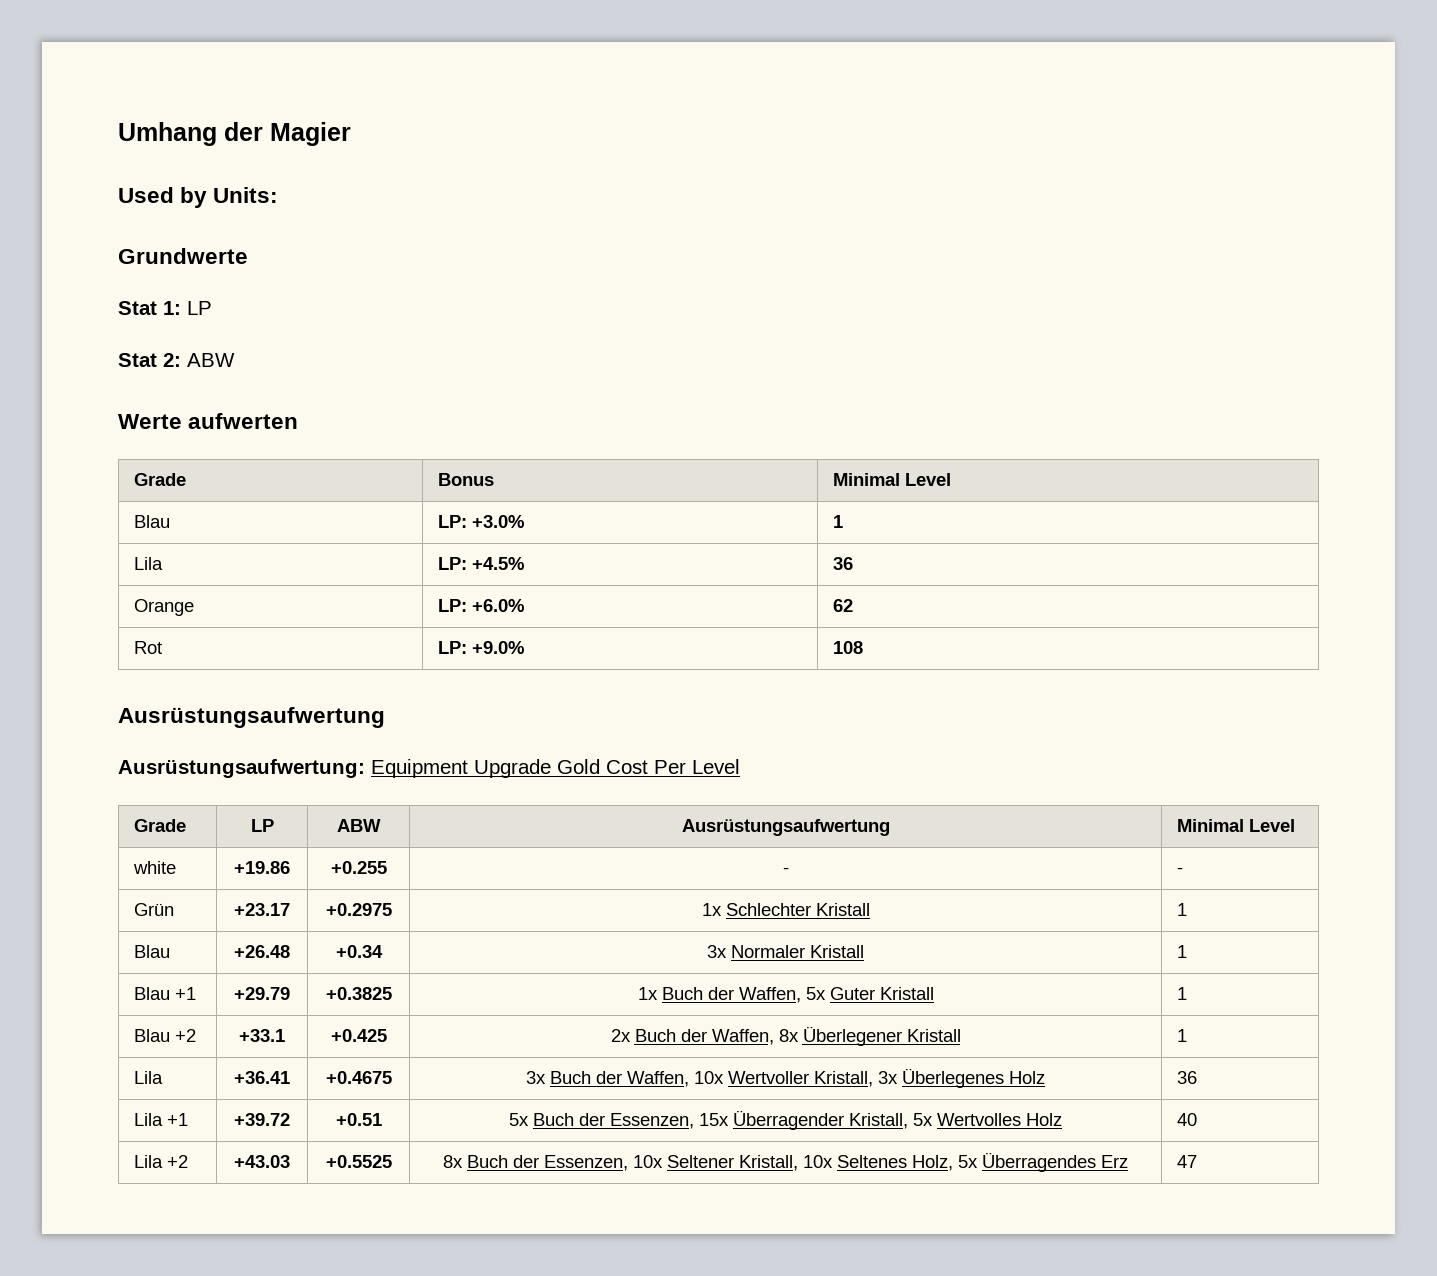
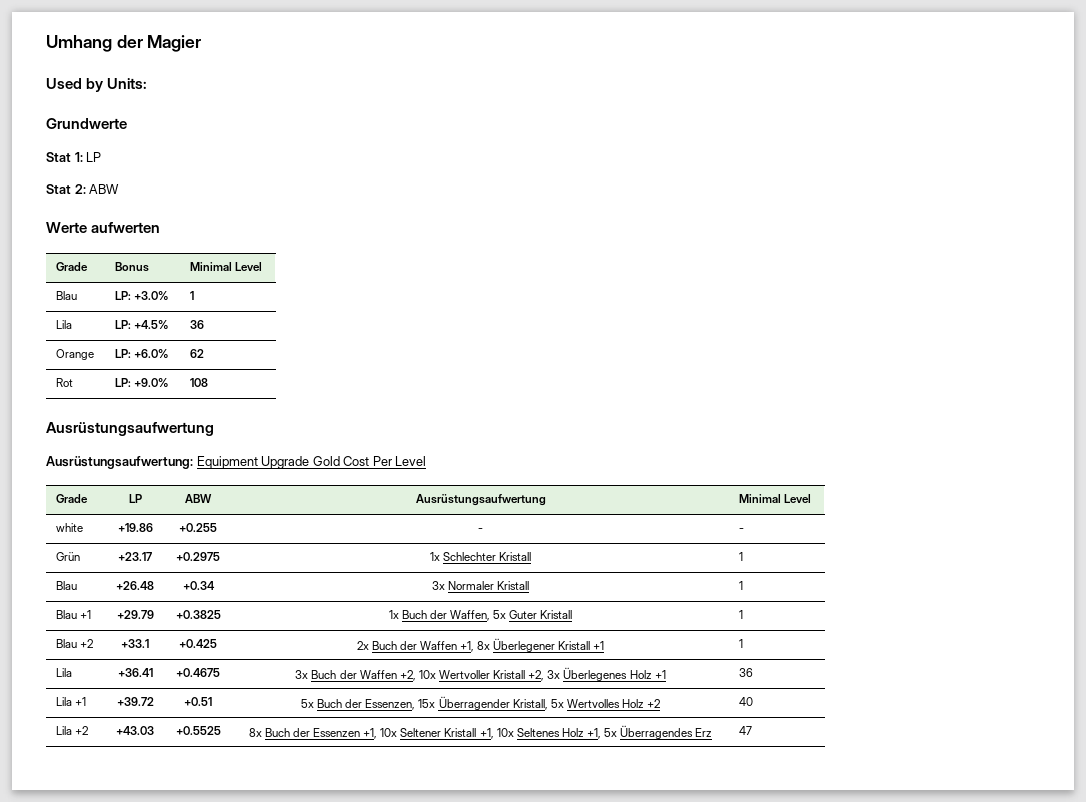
- Blau +2 | +33.1 | +0.425 | 2x Buch der Waffen, 8x Überlegener Kristall | 1
+ Blau +2 | +33.1 | +0.425 | 2x Buch der Waffen +1, 8x Überlegener Kristall +1 | 1
- Lila | +36.41 | +0.4675 | 3x Buch der Waffen, 10x Wertvoller Kristall, 3x Überlegenes Holz | 36
+ Lila | +36.41 | +0.4675 | 3x Buch der Waffen +2, 10x Wertvoller Kristall +2, 3x Überlegenes Holz +1 | 36
- Lila +1 | +39.72 | +0.51 | 5x Buch der Essenzen, 15x Überragender Kristall, 5x Wertvolles Holz | 40
+ Lila +1 | +39.72 | +0.51 | 5x Buch der Essenzen, 15x Überragender Kristall, 5x Wertvolles Holz +2 | 40
- Lila +2 | +43.03 | +0.5525 | 8x Buch der Essenzen, 10x Seltener Kristall, 10x Seltenes Holz, 5x Überragendes Erz | 47
+ Lila +2 | +43.03 | +0.5525 | 8x Buch der Essenzen +1, 10x Seltener Kristall +1, 10x Seltenes Holz +1, 5x Überragendes Erz | 47

